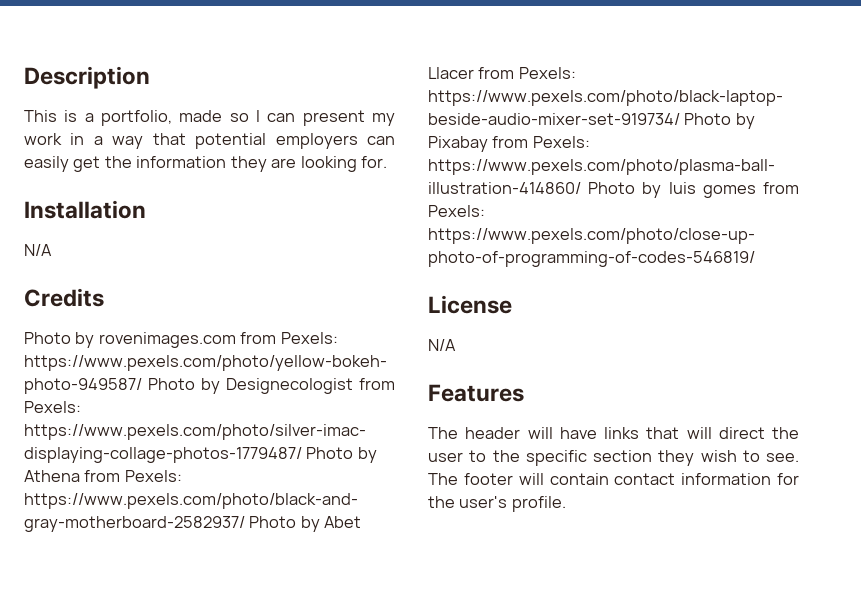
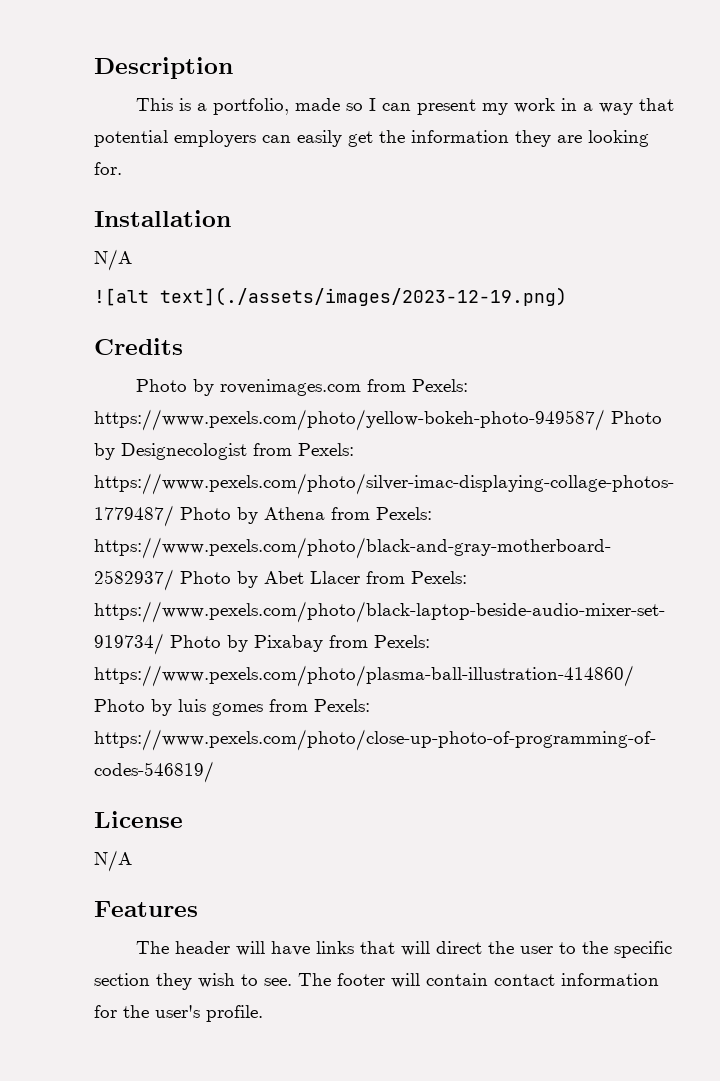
+ ![alt text](./assets/images/2023-12-19.png)

